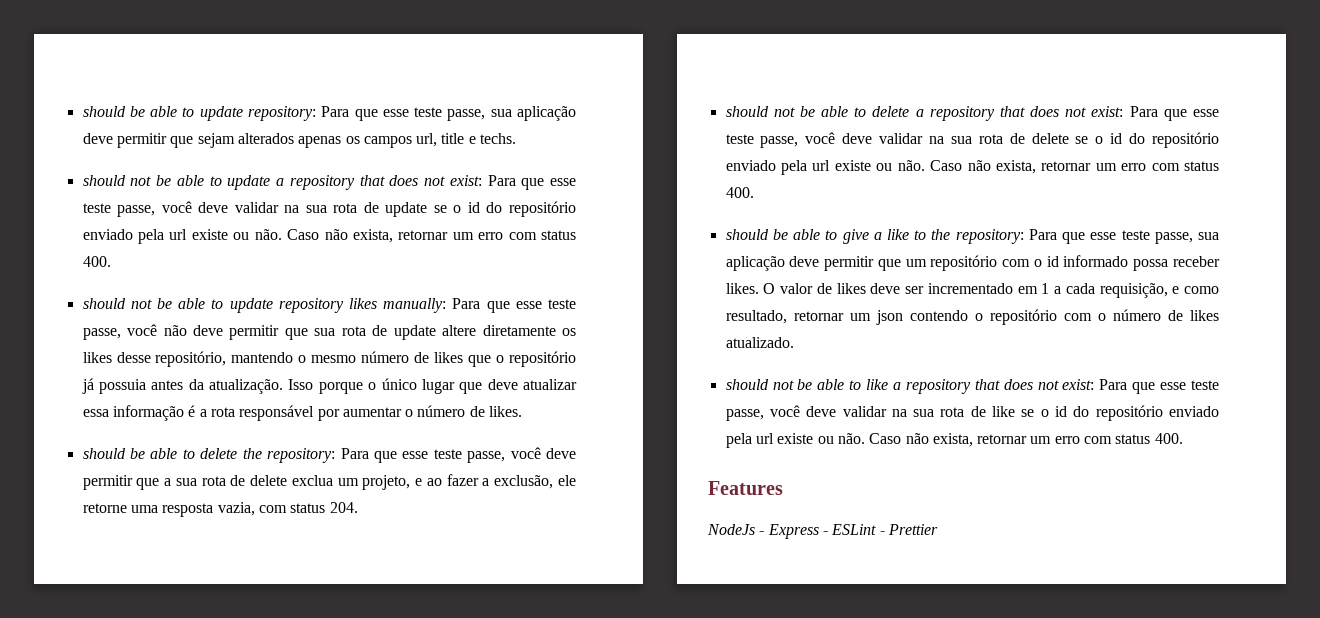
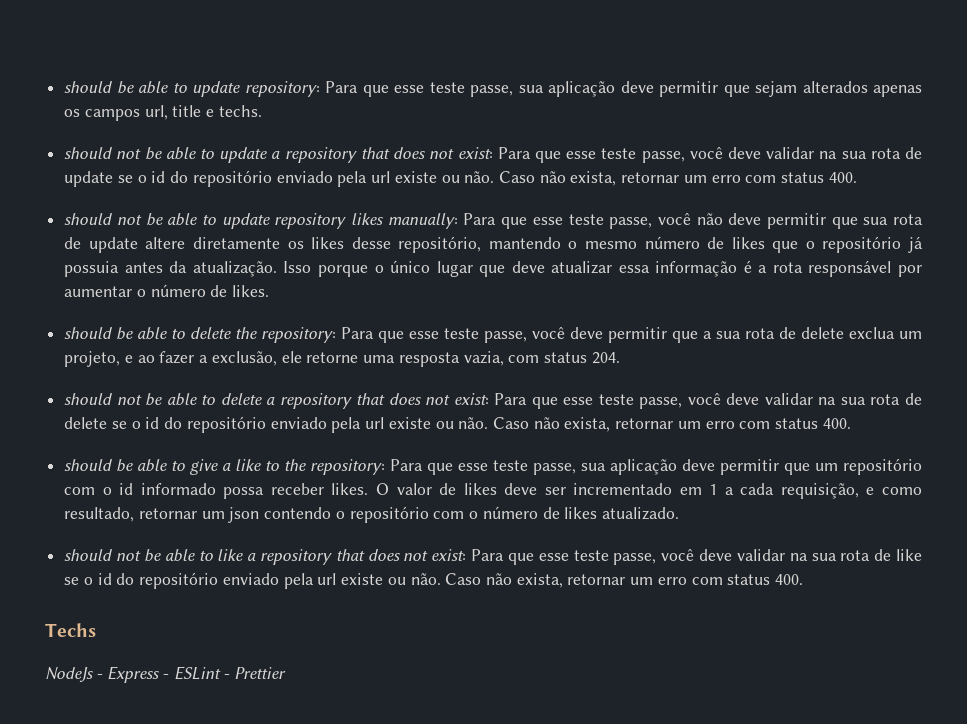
- Features
+ Techs

